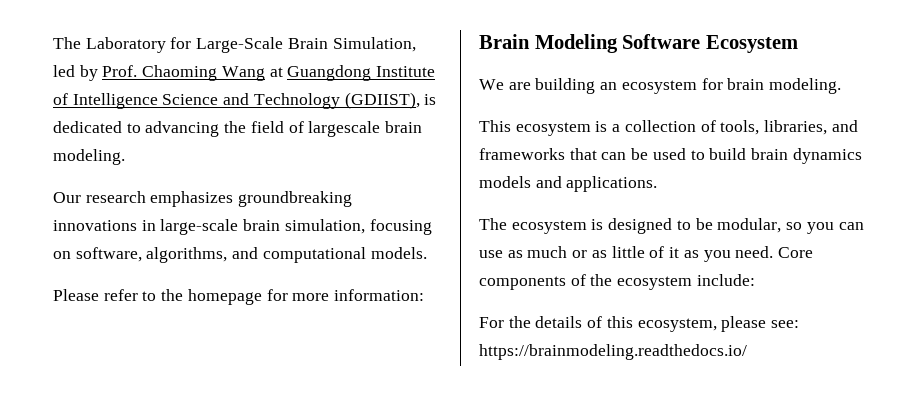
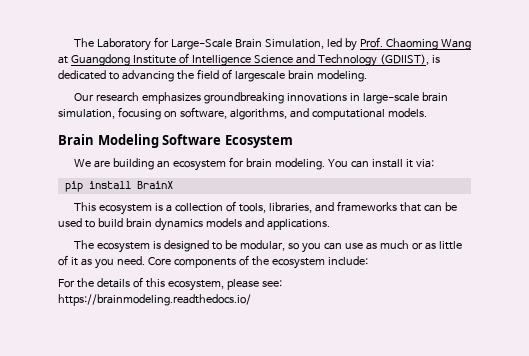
- Please refer to the homepage for more information:
+ You can install it via:
+ pip install BrainX

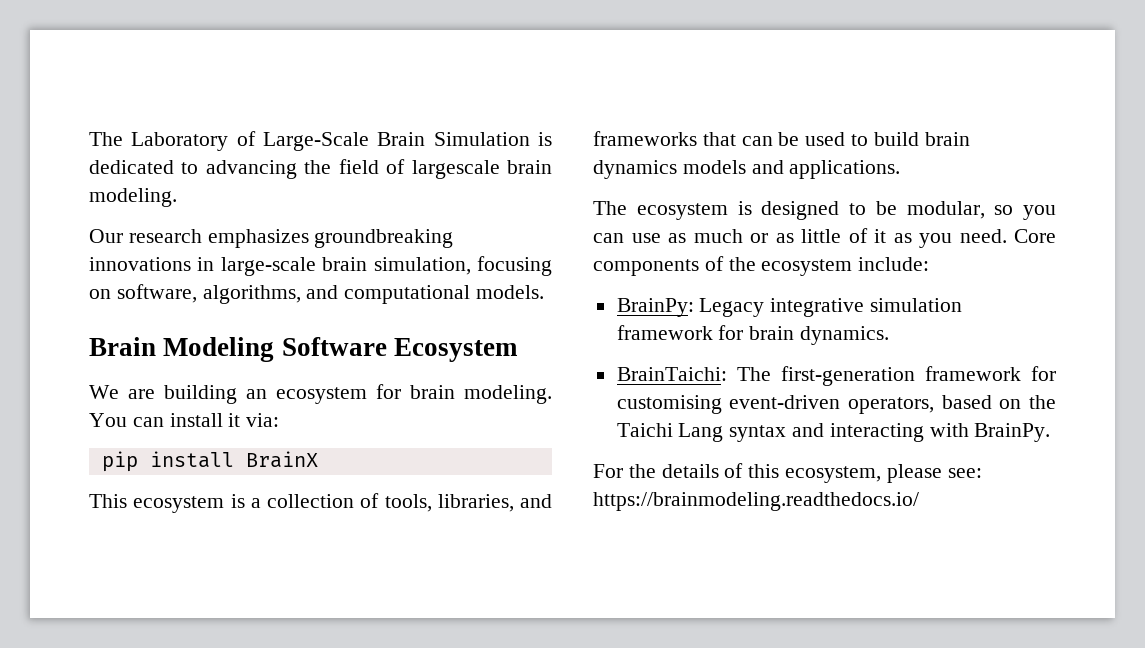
- The Laboratory for Large-Scale Brain Simulation, led by Prof. Chaoming Wang at Guangdong Institute of Intelligence Science and Technology (GDIIST), is dedicated to advancing the field of largescale brain modeling.
+ The Laboratory of Large-Scale Brain Simulation is dedicated to advancing the field of largescale brain modeling.
+ BrainPy: Legacy integrative simulation framework for brain dynamics.
+ BrainTaichi: The first-generation framework for customising event-driven operators, based on the Taichi Lang syntax and interacting with BrainPy.

